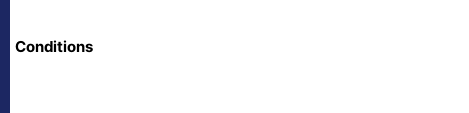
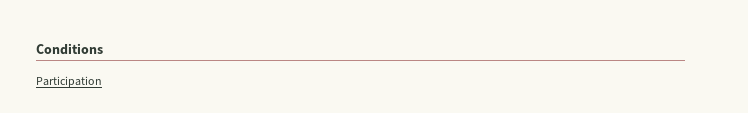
+ Participation

